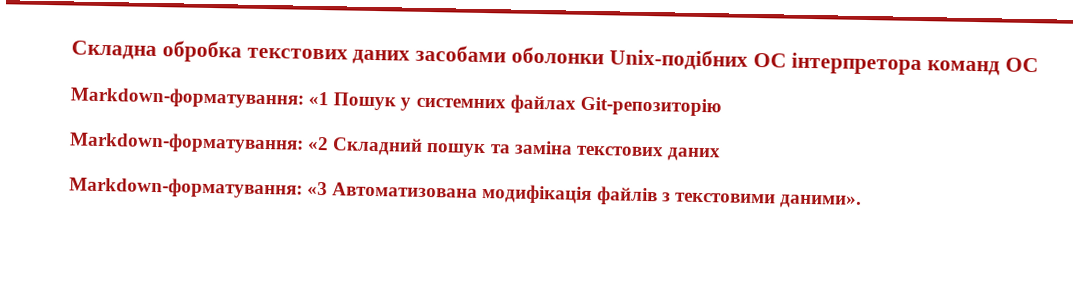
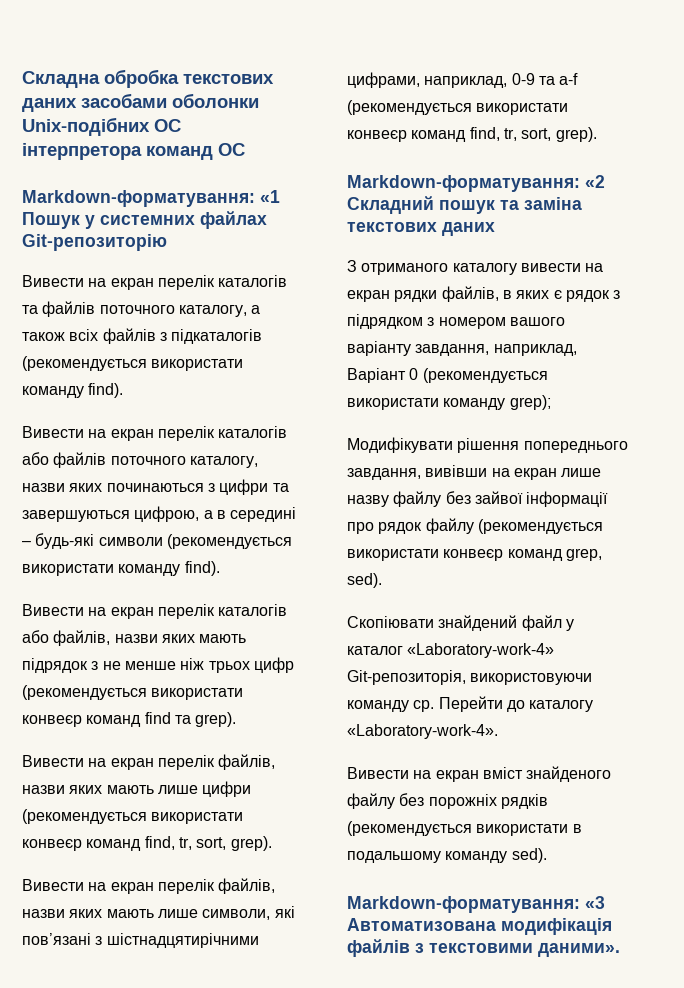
+ Вивести на екран перелік каталогів та файлів поточного каталогу, а також всіх файлів з підкаталогів (рекомендується використати команду find).
+ Вивести на екран перелік каталогів або файлів поточного каталогу, назви яких починаються з цифри та завершуються цифрою, а в середині – будь-які символи (рекомендується використати команду find).
+ Вивести на екран перелік каталогів або файлів, назви яких мають підрядок з не менше ніж трьох цифр (рекомендується використати конвеєр команд find та grep).
+ Вивести на екран перелік файлів, назви яких мають лише цифри (рекомендується використати конвеєр команд find, tr, sort, grep).
+ Вивести на екран перелік файлів, назви яких мають лише символи, які пов’язані з шістнадцятирічними цифрами, наприклад, 0-9 та a-f (рекомендується використати конвеєр команд find, tr, sort, grep).
+ З отриманого каталогу вивести на екран рядки файлів, в яких є рядок з підрядком з номером вашого варіанту завдання, наприклад, Варіант 0 (рекомендується використати команду grep);
+ Модифікувати рішення попереднього завдання, вивівши на екран лише назву файлу без зайвої інформації про рядок файлу (рекомендується використати конвеєр команд grep, sed).
+ Скопіювати знайдений файл у каталог «Laboratory-work-4» Git-репозиторія, використовуючи команду cp. Перейти до каталогу «Laboratory-work-4».
+ Вивести на екран вміст знайденого файлу без порожніх рядків (рекомендується використати в подальшому команду sed).

